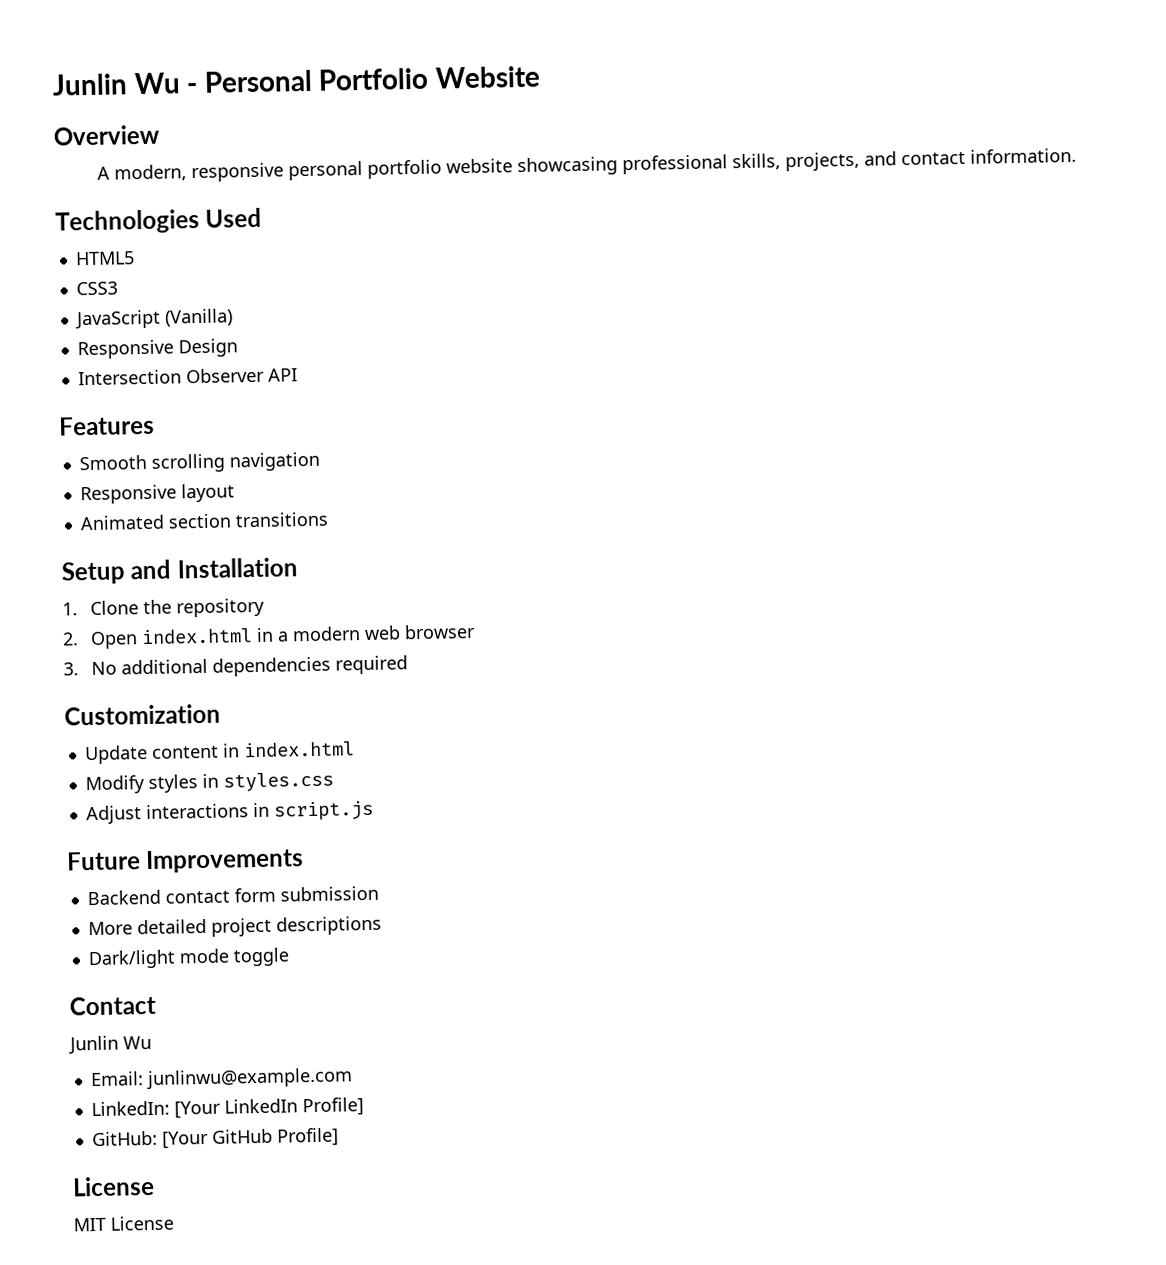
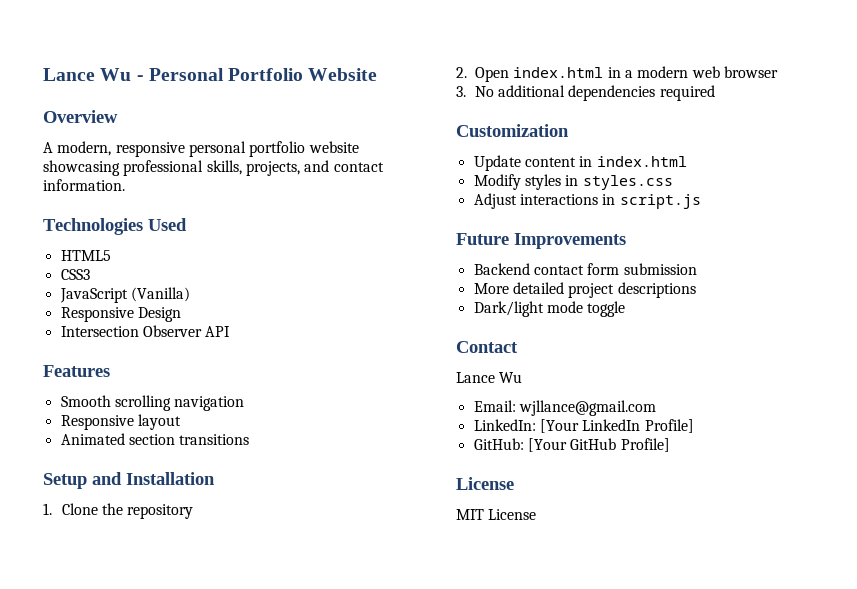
- Junlin Wu - Personal Portfolio Website
+ Lance Wu - Personal Portfolio Website
  Contact
- Junlin Wu
+ Lance Wu
- Email: junlinwu@example.com
+ Email: wjllance@gmail.com

